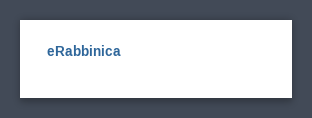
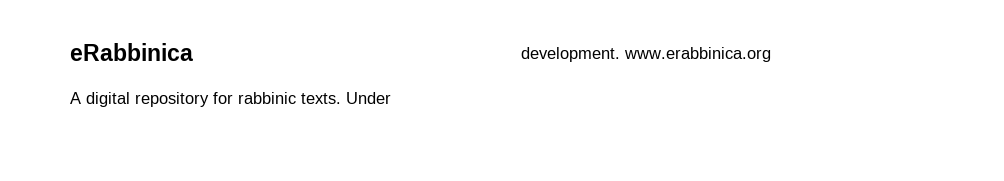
+ A digital repository for rabbinic texts. Under development. www.erabbinica.org

